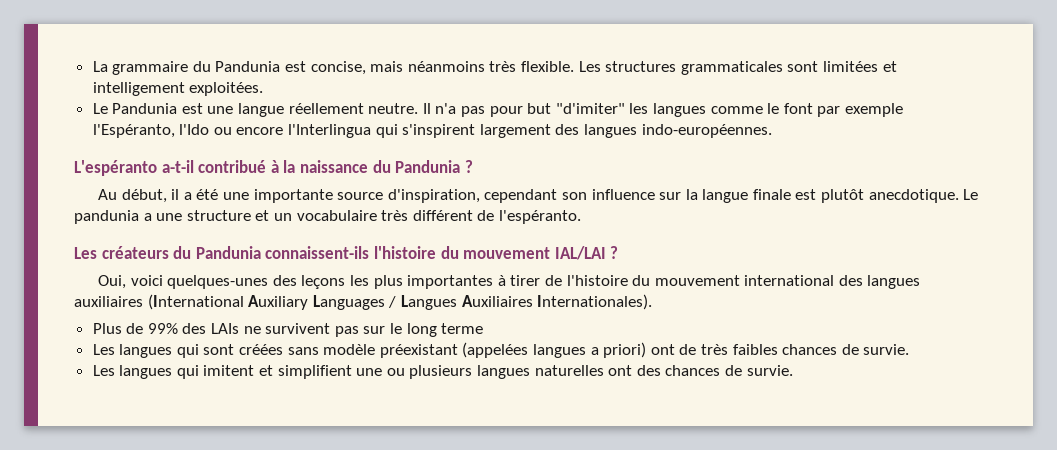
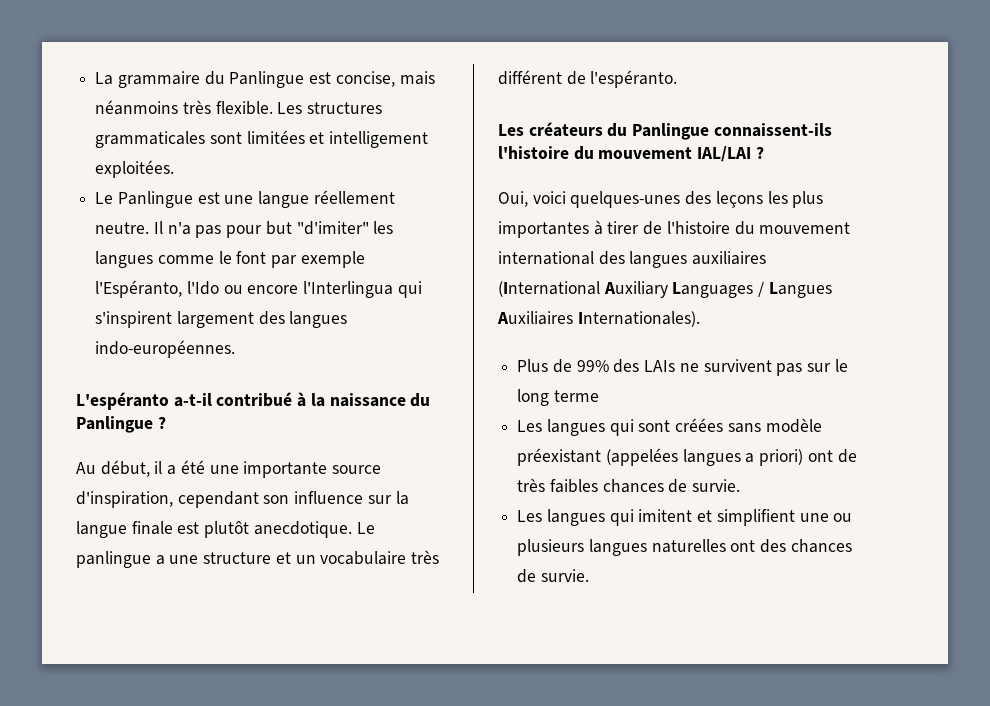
- La grammaire du Pandunia est concise, mais néanmoins très flexible.
+ La grammaire du Panlingue est concise, mais néanmoins très flexible.
- Le Pandunia est une langue réellement neutre.
+ Le Panlingue est une langue réellement neutre.
- L'espéranto a-t-il contribué à la naissance du Pandunia ?
+ L'espéranto a-t-il contribué à la naissance du Panlingue ?
- Le pandunia a une structure et un vocabulaire très différent de l'espéranto.
+ Le panlingue a une structure et un vocabulaire très différent de l'espéranto.
- Les créateurs du Pandunia connaissent-ils l'histoire du mouvement IAL/LAI ?
+ Les créateurs du Panlingue connaissent-ils l'histoire du mouvement IAL/LAI ?

